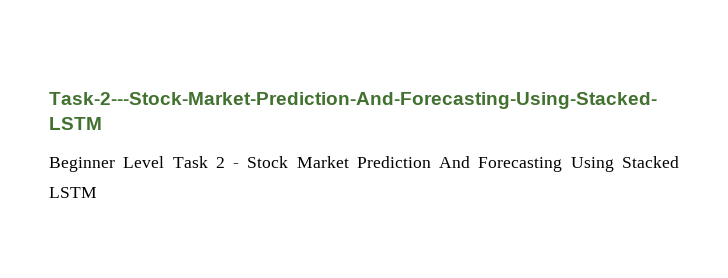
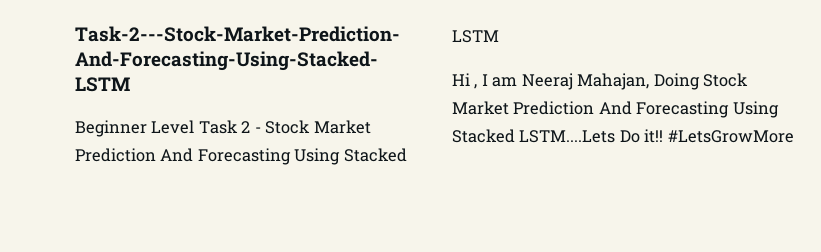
+ Hi , I am Neeraj Mahajan, Doing Stock Market Prediction And Forecasting Using Stacked LSTM....Lets Do it!! #LetsGrowMore

